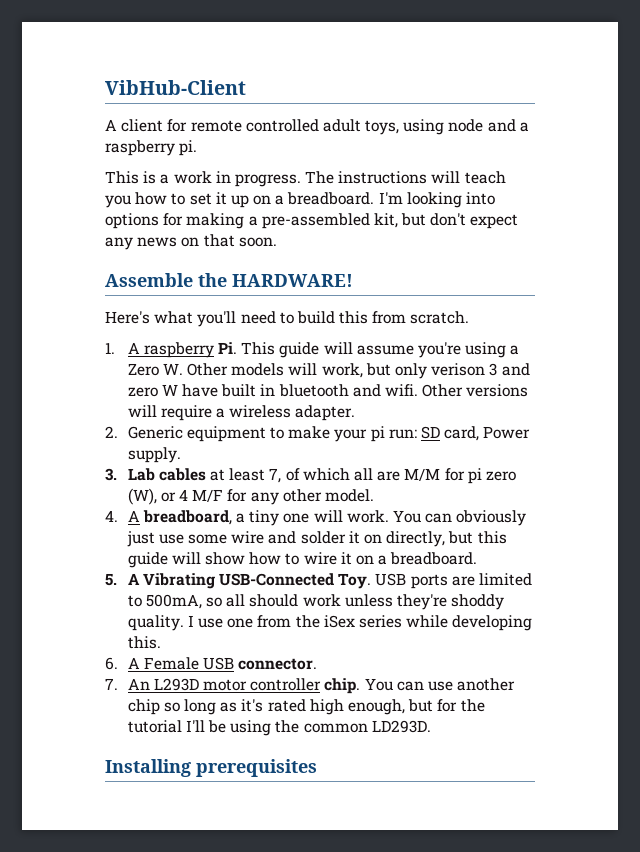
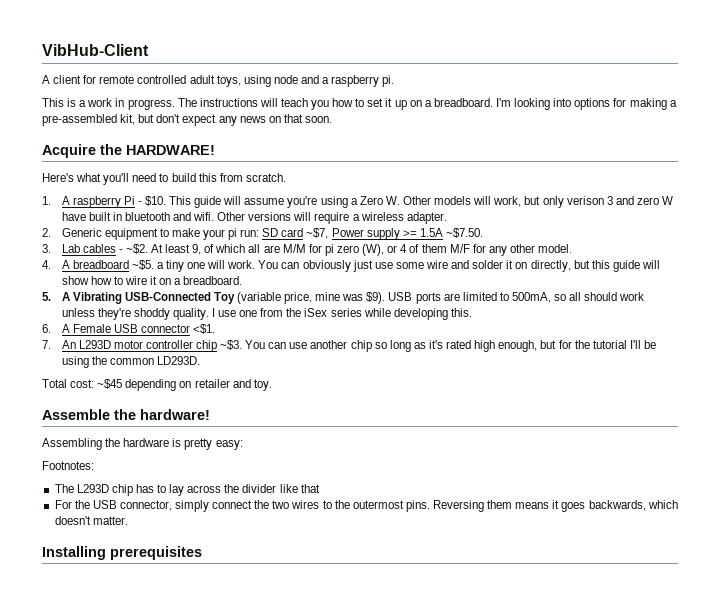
- Assemble the HARDWARE!
+ Acquire the HARDWARE!
- 1. A raspberry Pi. This guide will assume you're using a Zero W. Other models will work, but only verison 3 and zero W have built in bluetooth and wifi.
+ 1. A raspberry Pi - $10. This guide will assume you're using a Zero W. Other models will work, but only verison 3 and zero W have built in bluetooth and wifi.
- 2. Generic equipment to make your pi run: SD card, Power supply.
- 3. Lab cables at least 7, of which all are M/M for pi zero (W), or 4 M/F for any other model.
+ 2. Generic equipment to make your pi run: SD card ~$7, Power supply >= 1.5A ~$7.50.
+ 3. Lab cables - ~$2. At least 9, of which all are M/M for pi zero (W), or 4 of them M/F for any other model.
- 4. A breadboard, a tiny one will work.
+ 4. A breadboard ~$5. a tiny one will work.
- 5. A Vibrating USB-Connected Toy. USB ports are limited to 500mA, so all should work unless they're shoddy quality.
+ 5. A Vibrating USB-Connected Toy (variable price, mine was $9). USB ports are limited to 500mA, so all should work unless they're shoddy quality.
- 6. A Female USB connector.
+ 6. A Female USB connector <$1.
- 7. An L293D motor controller chip.
+ 7. An L293D motor controller chip ~$3.
+ Total cost: ~$45 depending on retailer and toy.
+ Assemble the hardware!
+ Assembling the hardware is pretty easy:
+ Footnotes:
+ The L293D chip has to lay across the divider like that
+ For the USB connector, simply connect the two wires to the outermost pins. Reversing them means it goes backwards, which doesn't matter.

